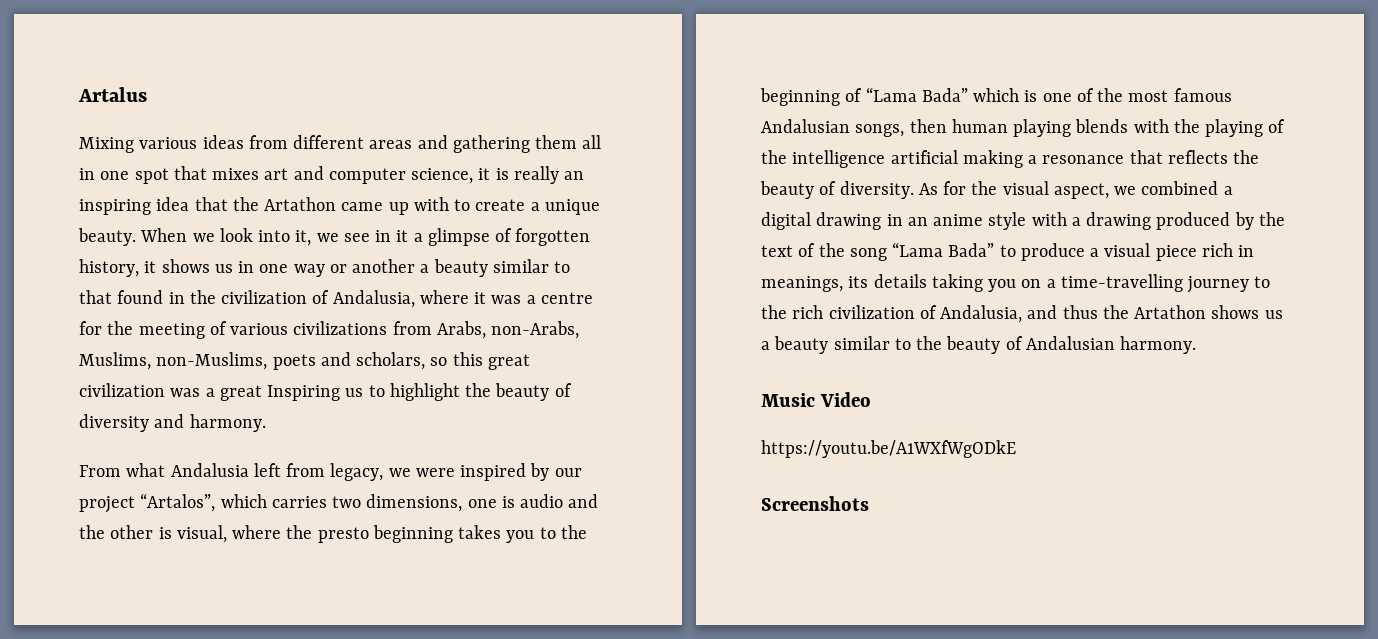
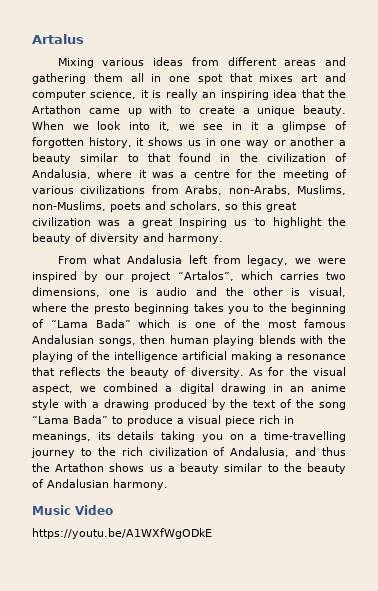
- Screenshots

